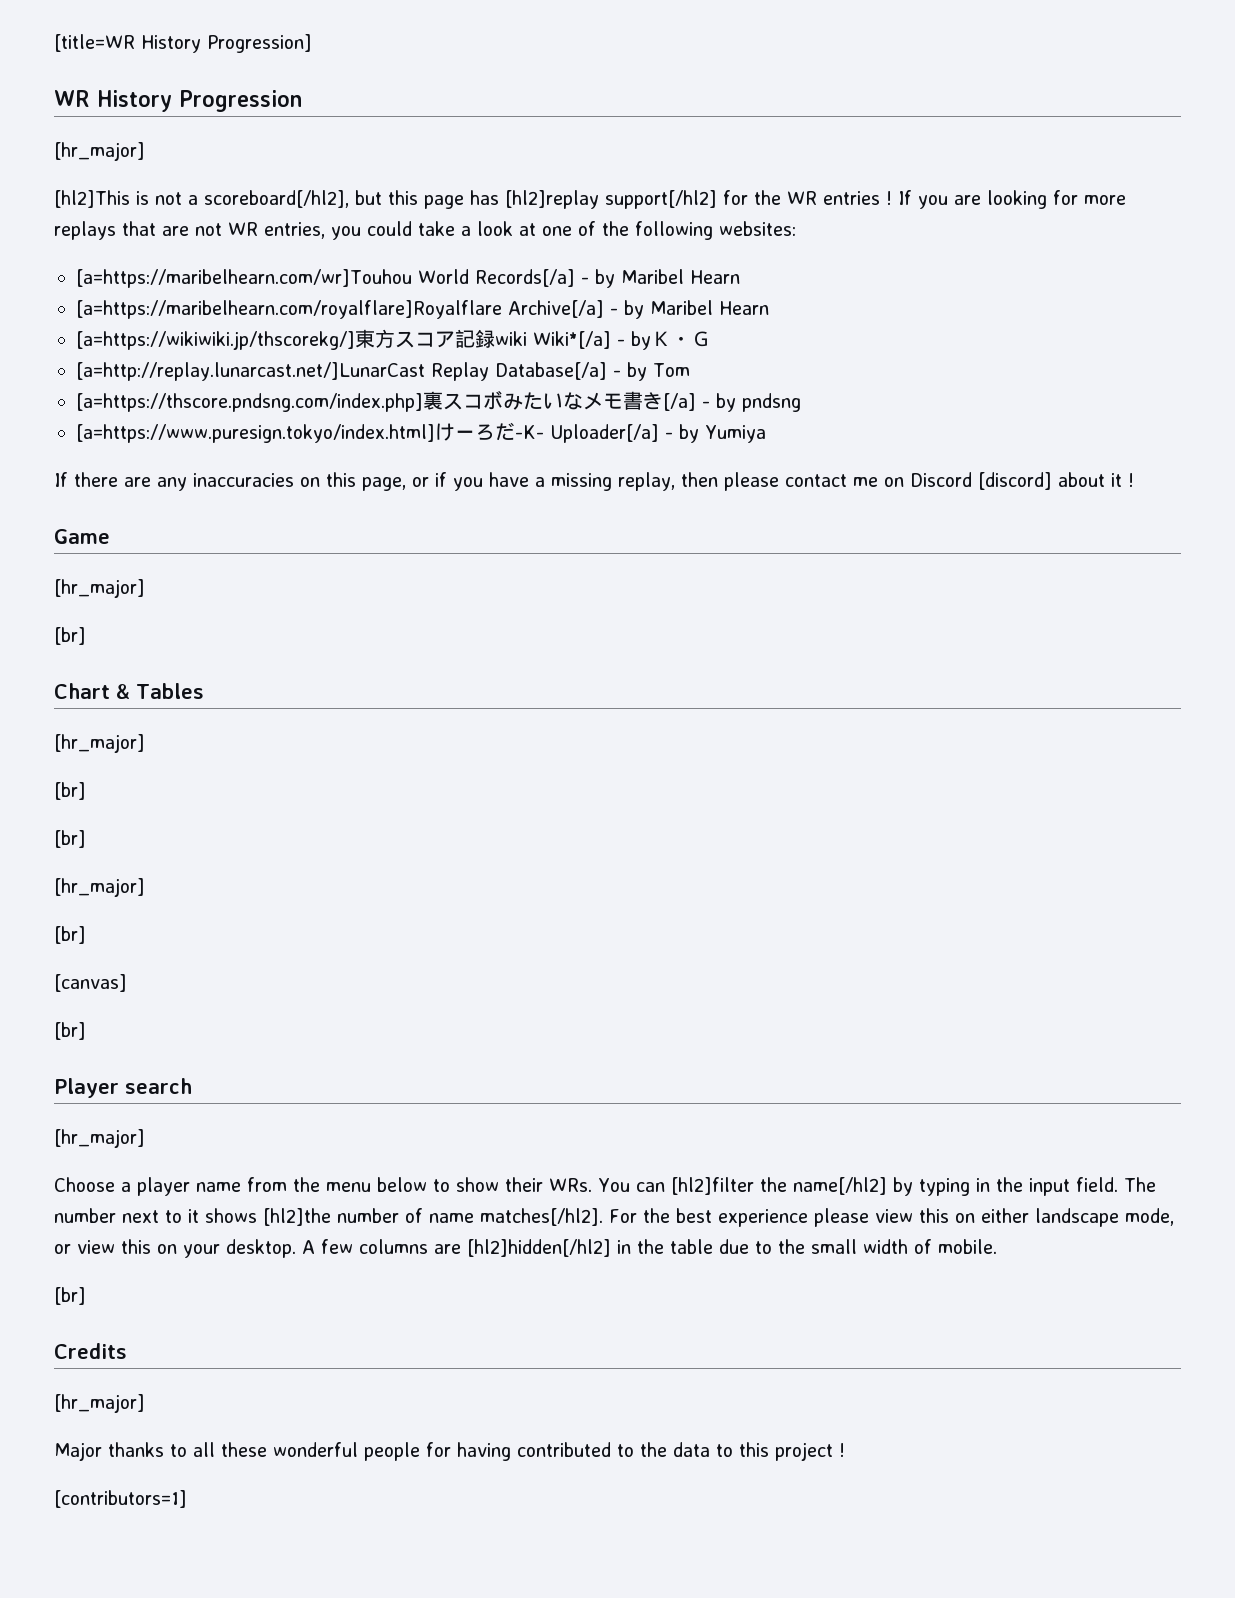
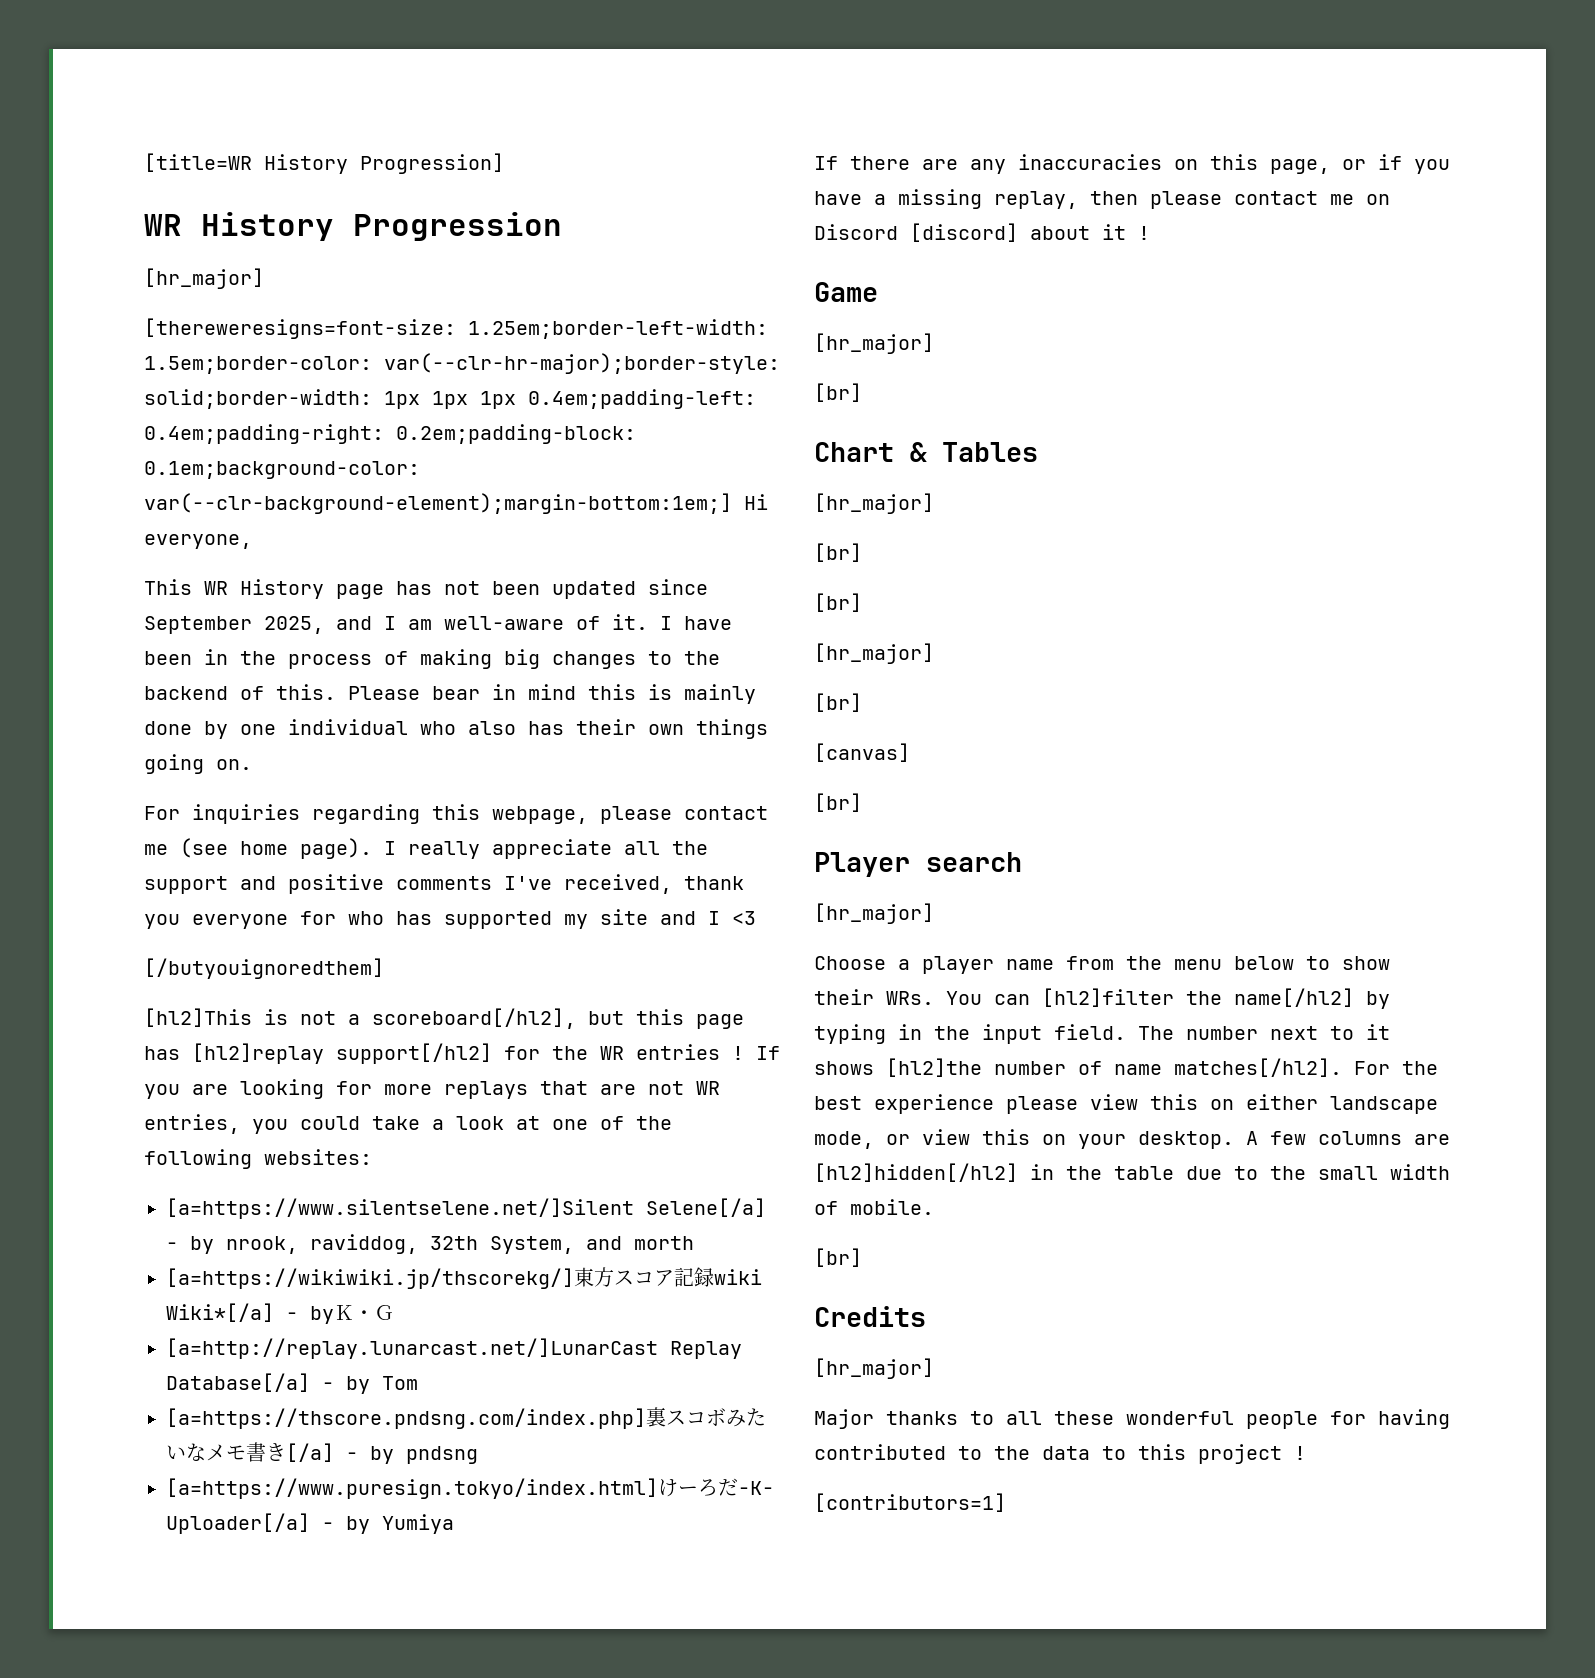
+ [thereweresigns=font-size: 1.25em;border-left-width: 1.5em;border-color: var(--clr-hr-major);border-style: solid;border-width: 1px 1px 1px 0.4em;padding-left: 0.4em;padding-right: 0.2em;padding-block: 0.1em;background-color: var(--clr-background-element);margin-bottom:1em;] Hi everyone,
+ This WR History page has not been updated since September 2025, and I am well-aware of it. I have been in the process of making big changes to the backend of this. Please bear in mind this is mainly done by one individual who also has their own things going on.
+ For inquiries regarding this webpage, please contact me (see home page). I really appreciate all the support and positive comments I've received, thank you everyone for who has supported my site and I <3
+ [/butyouignoredthem]
- [a=https://maribelhearn.com/wr]Touhou World Records[/a] - by Maribel Hearn
- [a=https://maribelhearn.com/royalflare]Royalflare Archive[/a] - by Maribel Hearn
+ [a=https://www.silentselene.net/]Silent Selene[/a] - by nrook, raviddog, 32th System, and morth

